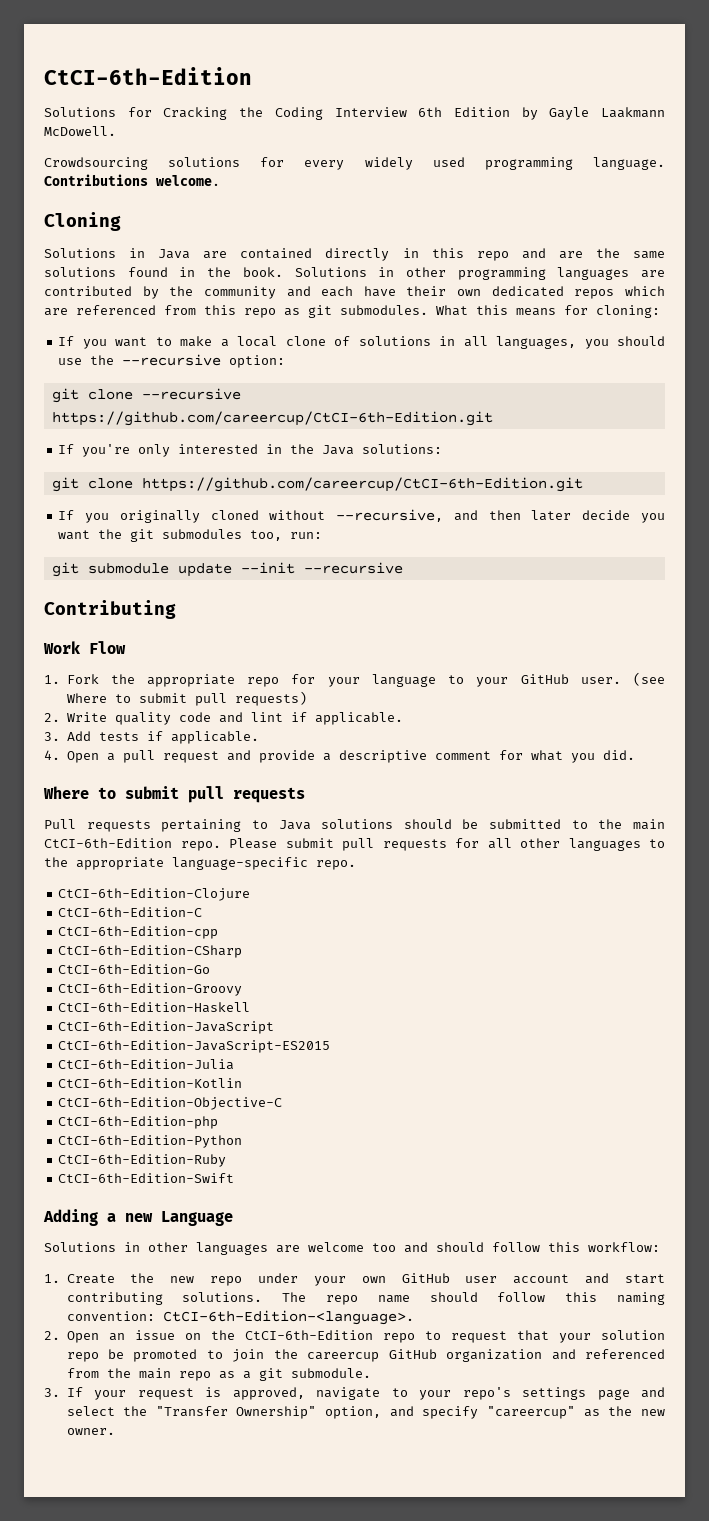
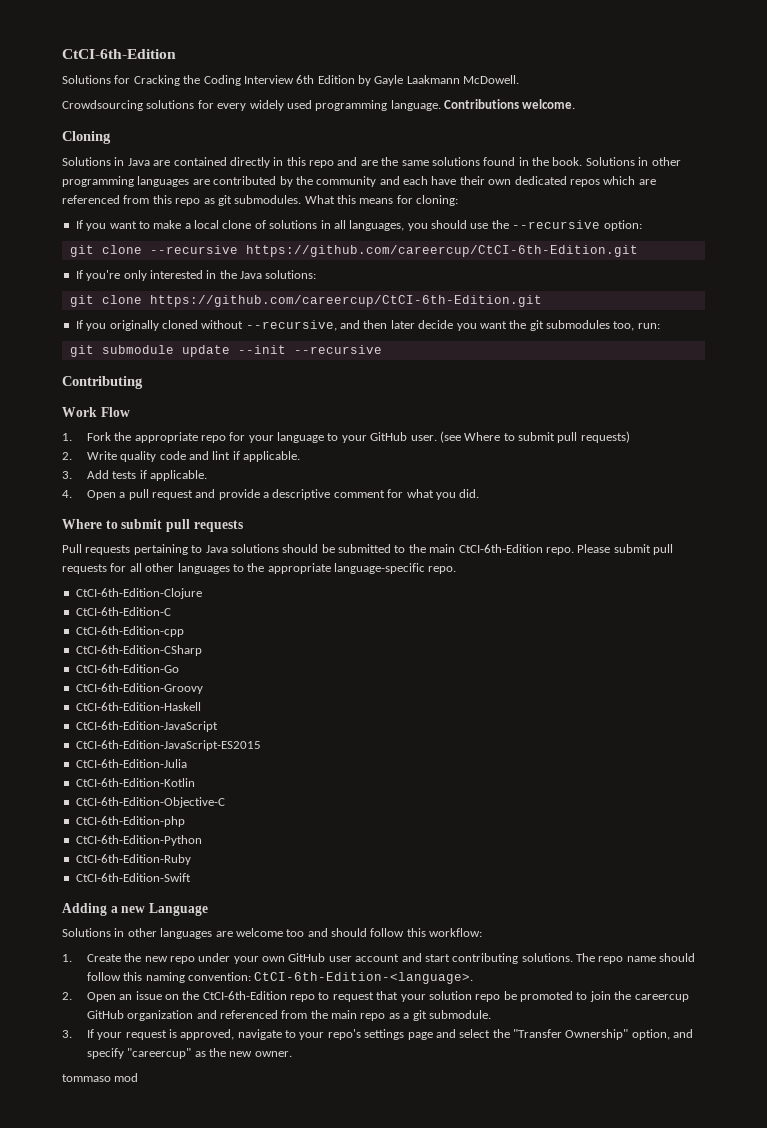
+ tommaso mod

